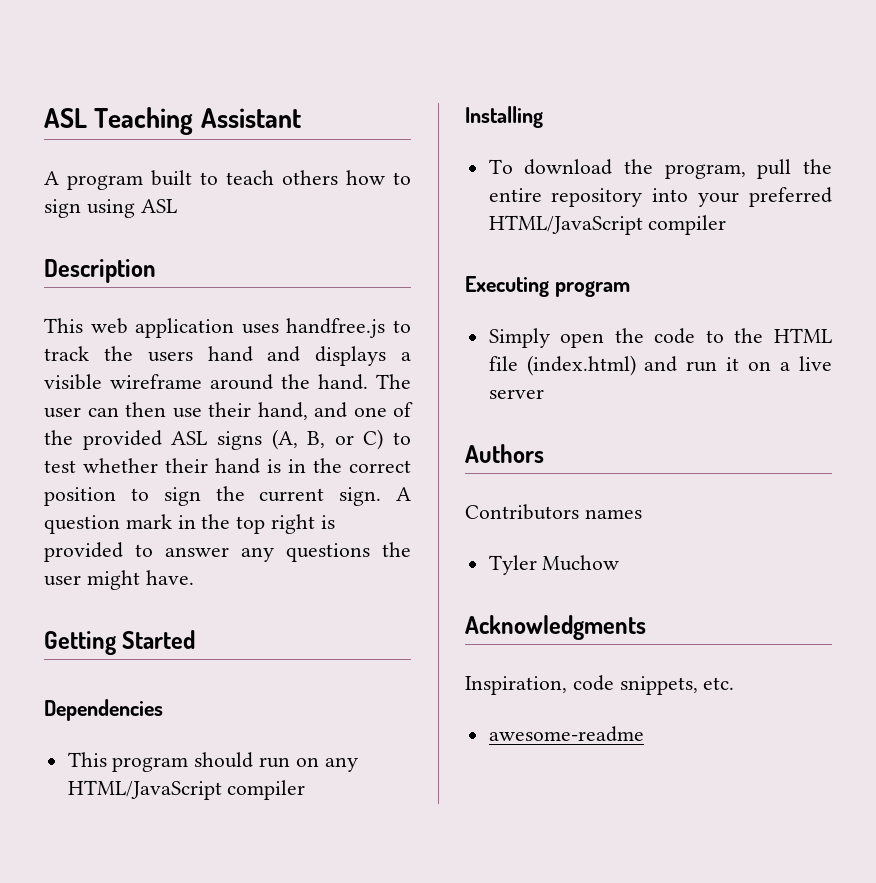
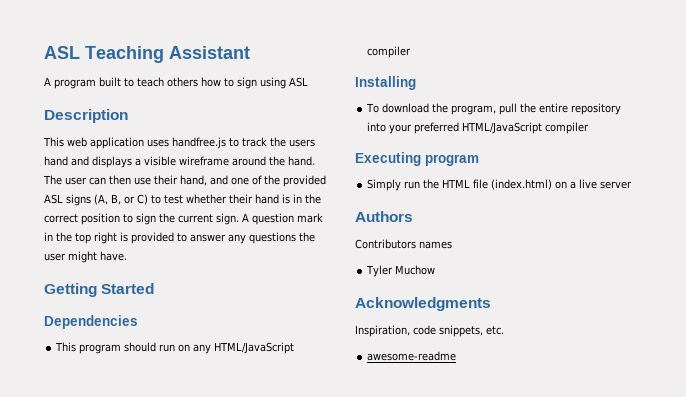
- Simply open the code to the HTML file (index.html) and run it on a live server
+ Simply run the HTML file (index.html) on a live server

